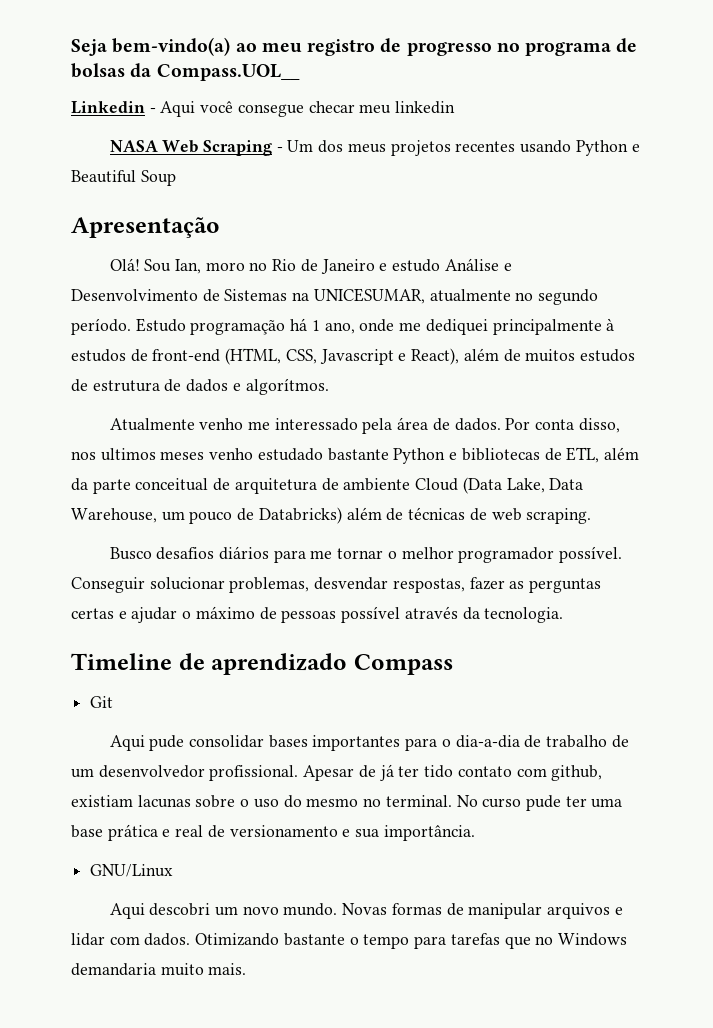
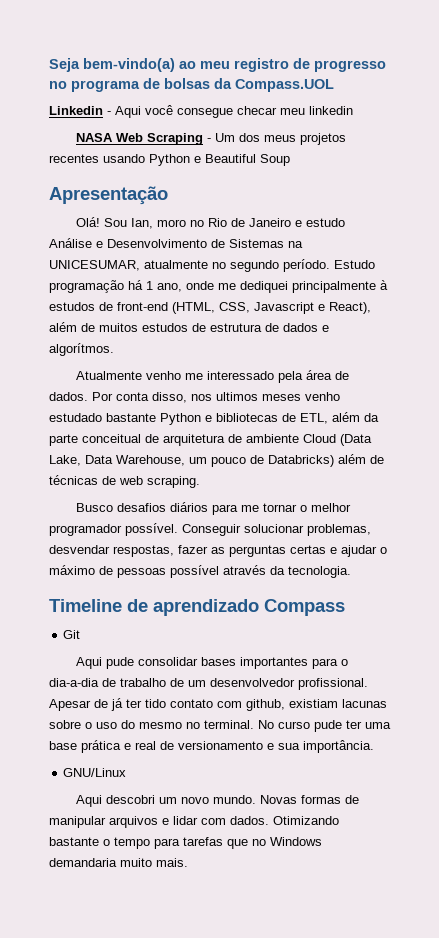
- Seja bem-vindo(a) ao meu registro de progresso no programa de bolsas da Compass.UOL__
+ Seja bem-vindo(a) ao meu registro de progresso no programa de bolsas da Compass.UOL

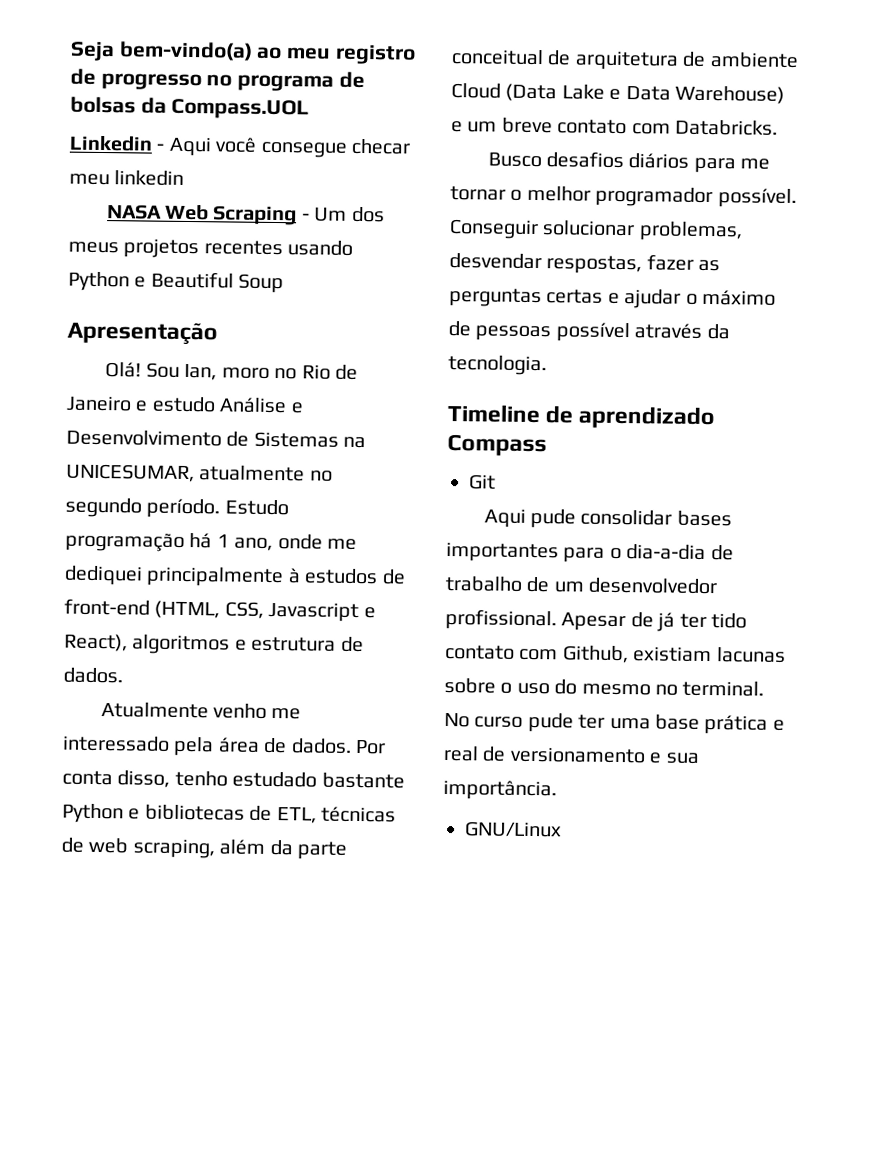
- Estudo programação há 1 ano, onde me dediquei principalmente à estudos de front-end (HTML, CSS, Javascript e React), além de muitos estudos de estrutura de dados e algorítmos.
+ Estudo programação há 1 ano, onde me dediquei principalmente à estudos de front-end (HTML, CSS, Javascript e React), algoritmos e estrutura de dados.
- Por conta disso, nos ultimos meses venho estudado bastante Python e bibliotecas de ETL, além da parte conceitual de arquitetura de ambiente Cloud (Data Lake, Data Warehouse, um pouco de Databricks) além de técnicas de web scraping.
+ Por conta disso, tenho estudado bastante Python e bibliotecas de ETL, técnicas de web scraping, além da parte conceitual de arquitetura de ambiente Cloud (Data Lake e Data Warehouse) e um breve contato com Databricks.
- Apesar de já ter tido contato com github, existiam lacunas sobre o uso do mesmo no terminal.
+ Apesar de já ter tido contato com Github, existiam lacunas sobre o uso do mesmo no terminal.
- Aqui descobri um novo mundo. Novas formas de manipular arquivos e lidar com dados. Otimizando bastante o tempo para tarefas que no Windows demandaria muito mais.

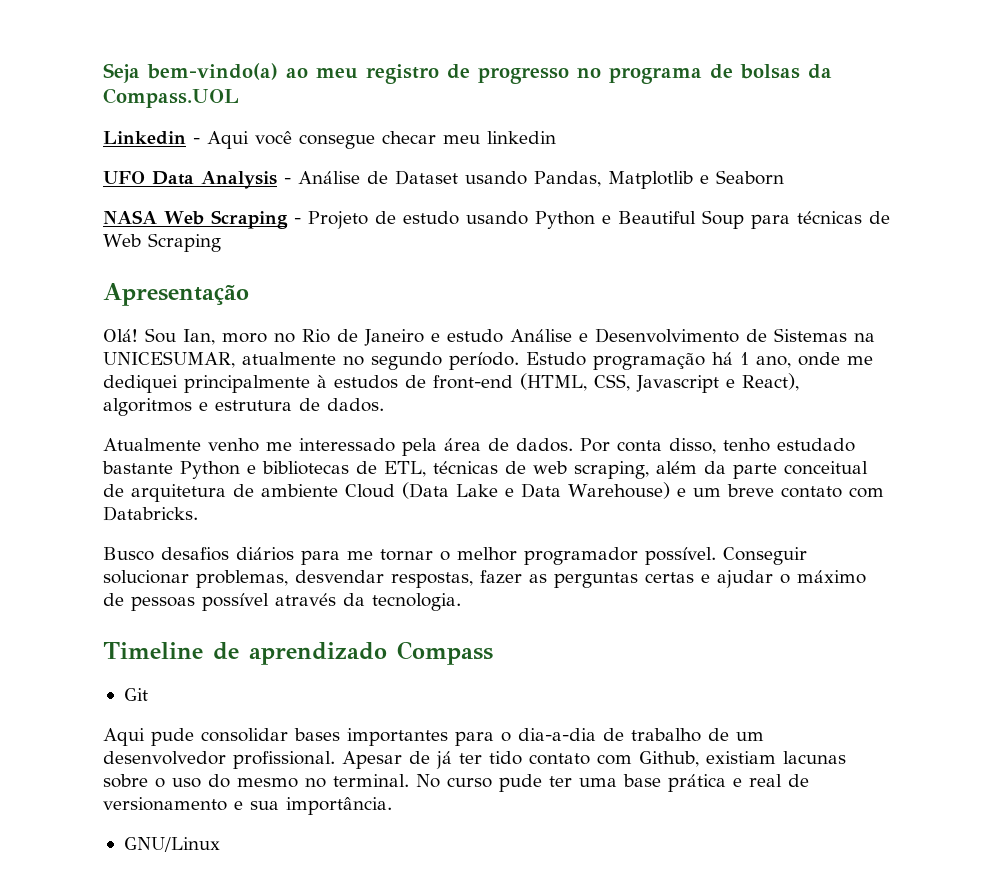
+ UFO Data Analysis - Análise de Dataset usando Pandas, Matplotlib e Seaborn
- NASA Web Scraping - Um dos meus projetos recentes usando Python e Beautiful Soup
+ NASA Web Scraping - Projeto de estudo usando Python e Beautiful Soup para técnicas de Web Scraping

